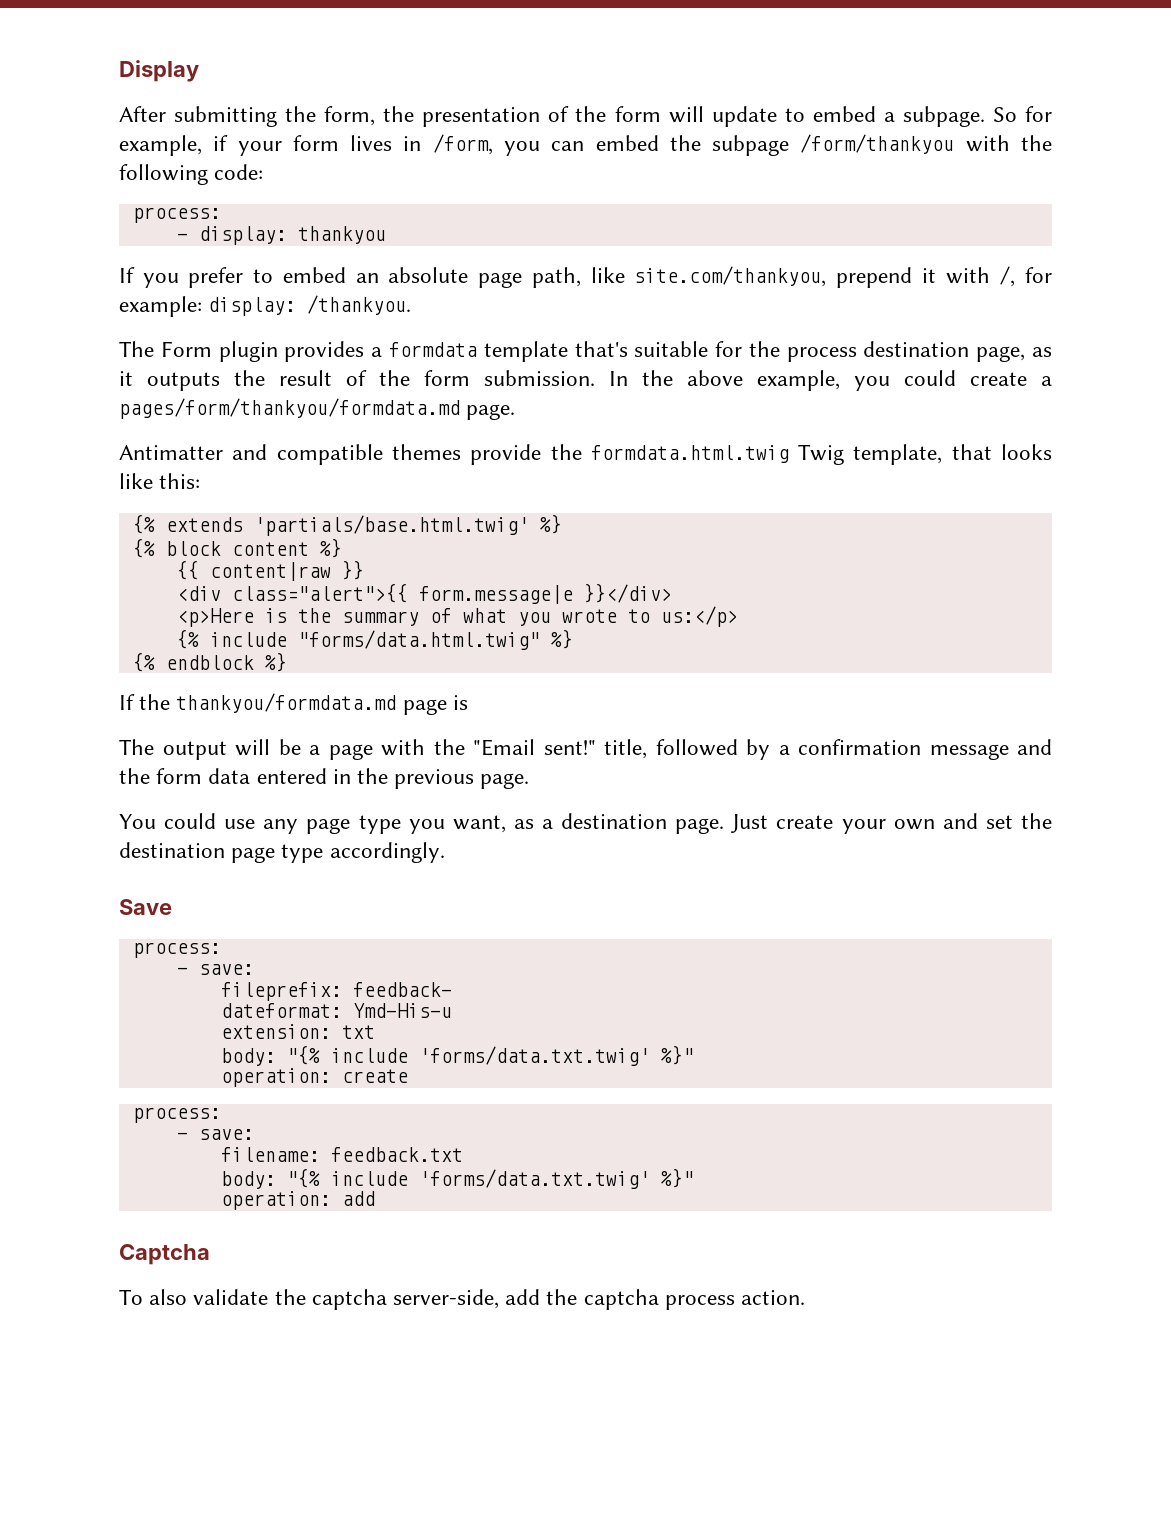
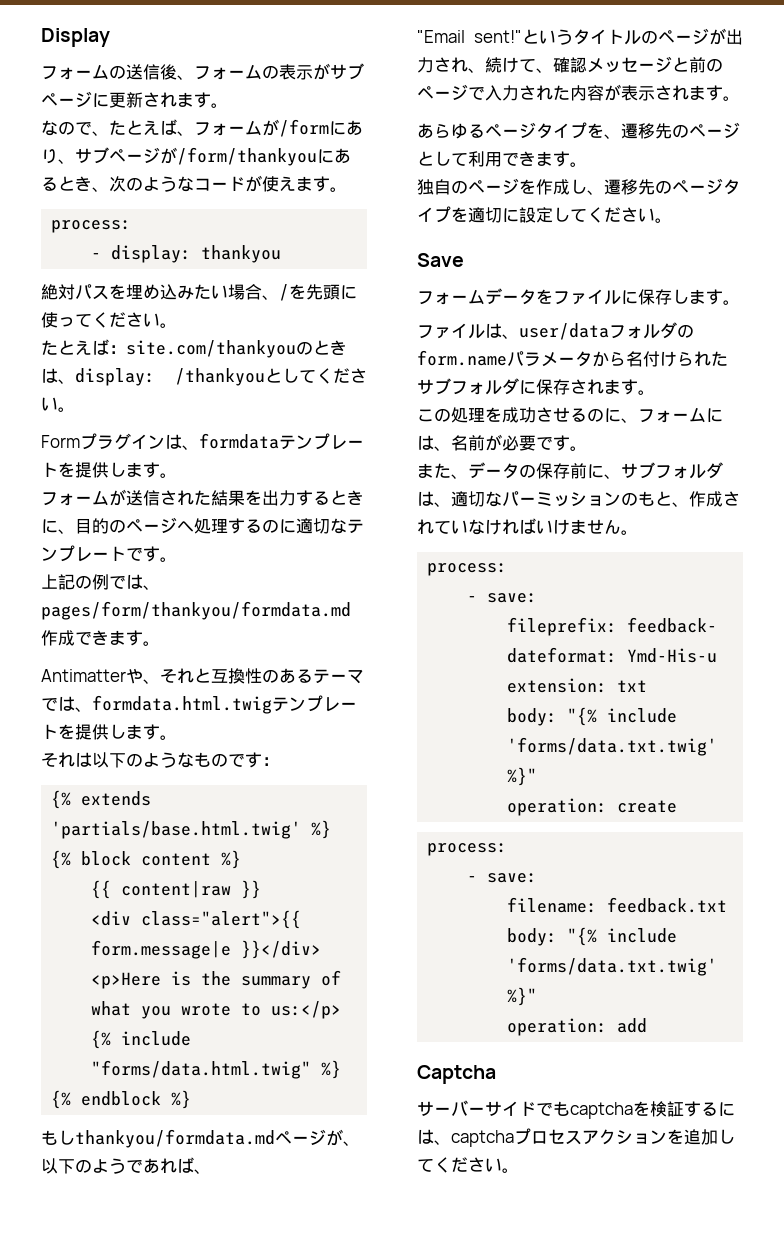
- After submitting the form, the presentation of the form will update to embed a subpage. So for example, if your form lives in /form, you can embed the subpage /form/thankyou with the following code:
+ フォームの送信後、フォームの表示がサブページに更新されます。
+ なので、たとえば、フォームが/formにあり、サブページが/form/thankyouにあるとき、次のようなコードが使えます。
  process:
  - display: thankyou
- If you prefer to embed an absolute page path, like site.com/thankyou, prepend it with /, for example: display: /thankyou.
- The Form plugin provides a formdata template that's suitable for the process destination page, as it outputs the result of the form submission. In the above example, you could create a pages/form/thankyou/formdata.md page.
- Antimatter and compatible themes provide the formdata.html.twig Twig template, that looks like this:
+ 絶対パスを埋め込みたい場合、/を先頭に使ってください。
+ たとえば：site.com/thankyouのときは、display: /thankyouとしてください。
+ Formプラグインは、formdataテンプレートを提供します。
+ フォームが送信された結果を出力するときに、目的のページへ処理するのに適切なテンプレートです。
+ 上記の例では、pages/form/thankyou/formdata.md作成できます。
+ Antimatterや、それと互換性のあるテーマでは、formdata.html.twigテンプレートを提供します。
+ それは以下のようなものです：
- If the thankyou/formdata.md page is
- The output will be a page with the "Email sent!" title, followed by a confirmation message and the form data entered in the previous page.
- You could use any page type you want, as a destination page. Just create your own and set the destination page type accordingly.
+ もしthankyou/formdata.mdページが、以下のようであれば、
+ "Email sent!"というタイトルのページが出力され、続けて、確認メッセージと前のページで入力された内容が表示されます。
+ あらゆるページタイプを、遷移先のページとして利用できます。
+ 独自のページを作成し、遷移先のページタイプを適切に設定してください。
  Save
+ フォームデータをファイルに保存します。
+ ファイルは、user/dataフォルダのform.nameパラメータから名付けられたサブフォルダに保存されます。
+ この処理を成功させるのに、フォームには、名前が必要です。
+ また、データの保存前に、サブフォルダは、適切なパーミッションのもと、作成されていなければいけません。
- To also validate the captcha server-side, add the captcha process action.
+ サーバーサイドでもcaptchaを検証するには、captchaプロセスアクションを追加してください。

